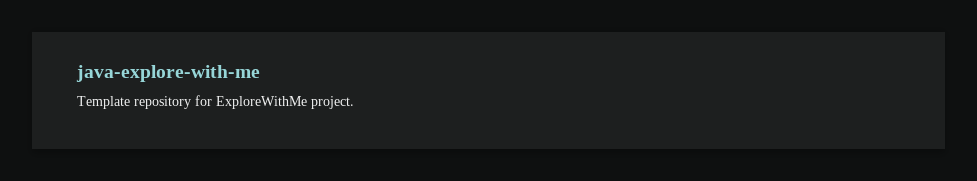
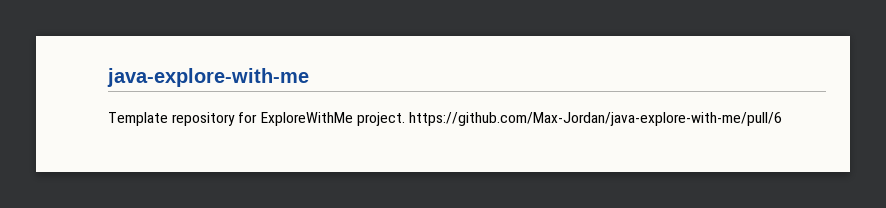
- Template repository for ExploreWithMe project.
+ Template repository for ExploreWithMe project. https://github.com/Max-Jordan/java-explore-with-me/pull/6

